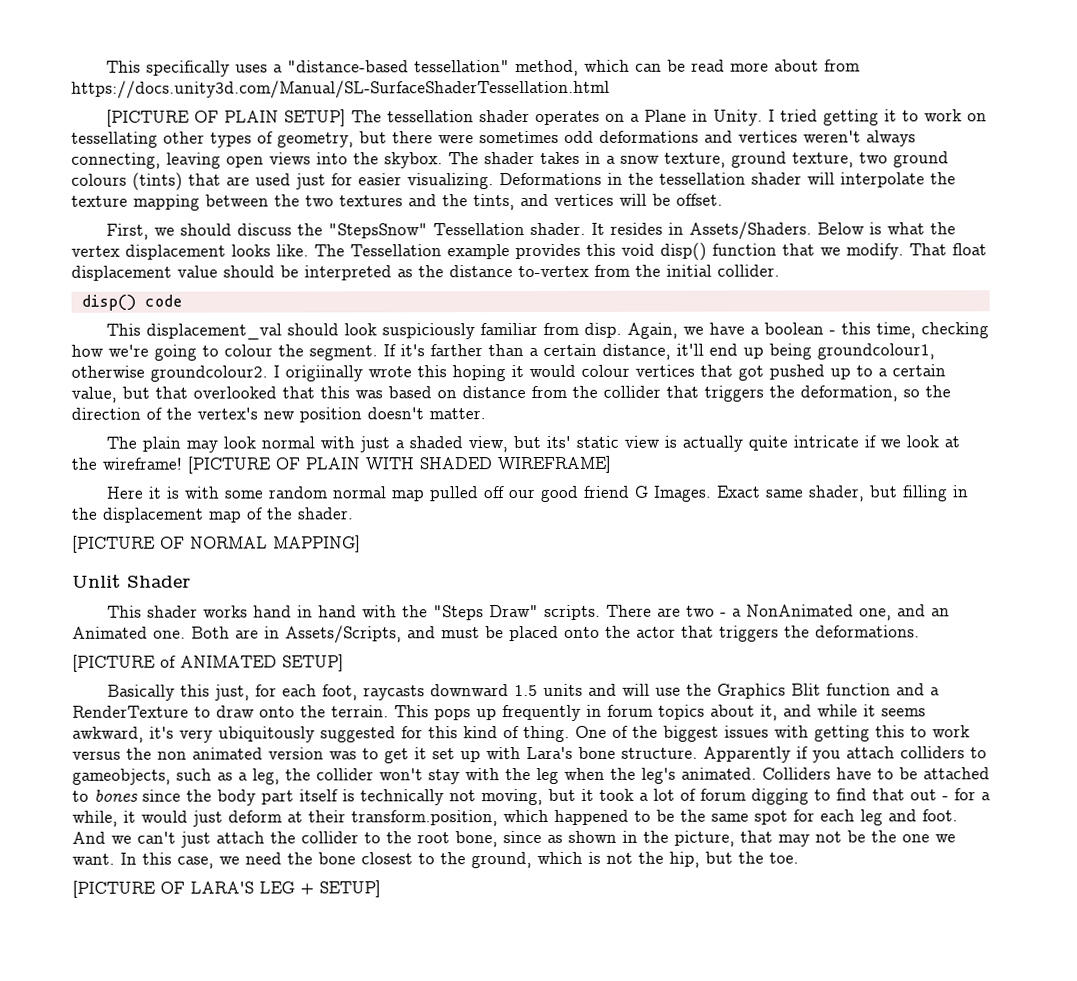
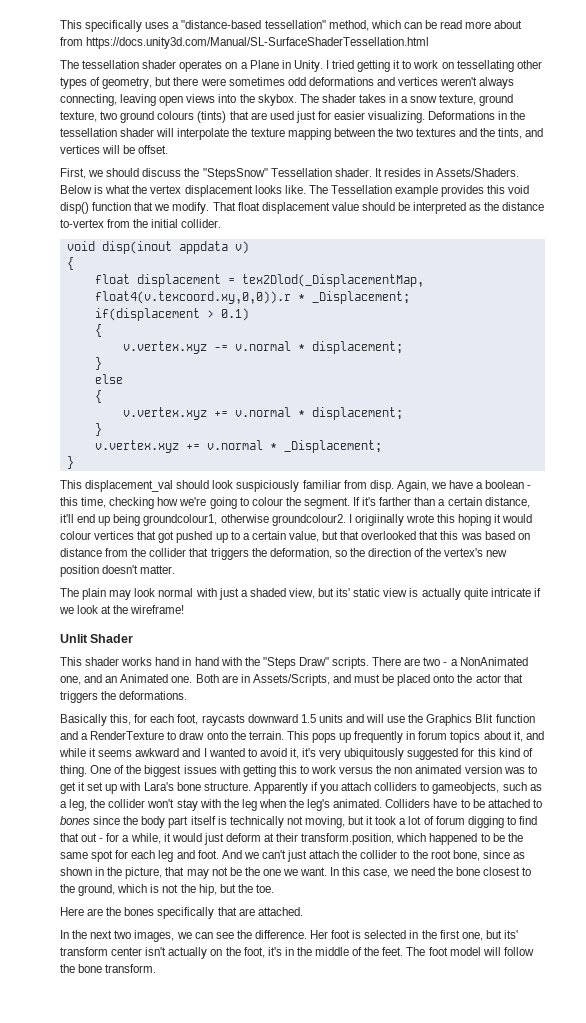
- [PICTURE OF PLAIN SETUP] The tessellation shader operates on a Plane in Unity.
+ The tessellation shader operates on a Plane in Unity.
- disp() code
+ void disp(inout appdata v)
+ {
+ float displacement = tex2Dlod(_DisplacementMap, float4(v.texcoord.xy,0,0)).r * _Displacement;
+ if(displacement > 0.1)
+ {
+ v.vertex.xyz -= v.normal * displacement;
+ }
+ else
+ {
+ v.vertex.xyz += v.normal * displacement;
+ }
+ v.vertex.xyz += v.normal * _Displacement;
+ }
- [PICTURE OF PLAIN WITH SHADED WIREFRAME]
- Here it is with some random normal map pulled off our good friend G Images. Exact same shader, but filling in the displacement map of the shader.
- [PICTURE OF NORMAL MAPPING]
- [PICTURE of ANIMATED SETUP]
- Basically this just, for each foot, raycasts downward 1.5 units and will use the Graphics Blit function and a RenderTexture to draw onto the terrain.
+ Basically this, for each foot, raycasts downward 1.5 units and will use the Graphics Blit function and a RenderTexture to draw onto the terrain.
- This pops up frequently in forum topics about it, and while it seems awkward, it's very ubiquitously suggested for this kind of thing.
+ This pops up frequently in forum topics about it, and while it seems awkward and I wanted to avoid it, it's very ubiquitously suggested for this kind of thing.
- [PICTURE OF LARA'S LEG + SETUP]
+ Here are the bones specifically that are attached.
+ In the next two images, we can see the difference. Her foot is selected in the first one, but its' transform center isn't actually on the foot, it's in the middle of the feet. The foot model will follow the bone transform.

